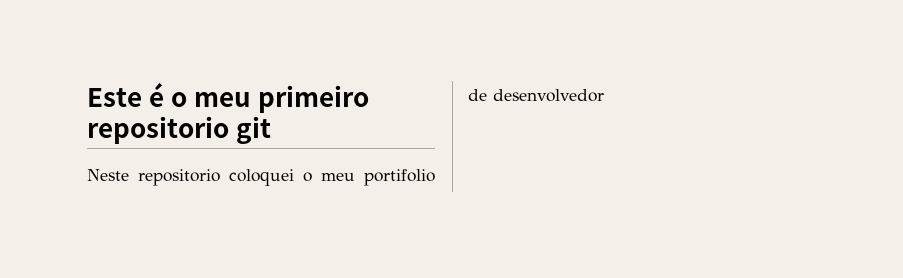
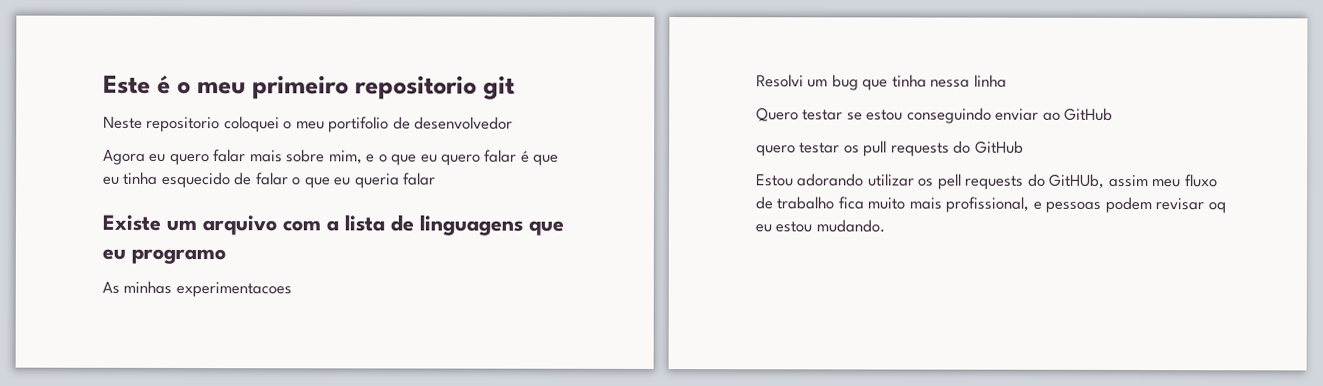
+ Agora eu quero falar mais sobre mim, e o que eu quero falar é que eu tinha esquecido de falar o que eu queria falar
+ Existe um arquivo com a lista de linguagens que eu programo
+ As minhas experimentacoes
+ Resolvi um bug que tinha nessa linha
+ Quero testar se estou conseguindo enviar ao GitHub
+ quero testar os pull requests do GitHub
+ Estou adorando utilizar os pell requests do GitHUb, assim meu fluxo de trabalho fica muito mais profissional, e pessoas podem revisar oq eu estou mudando.

